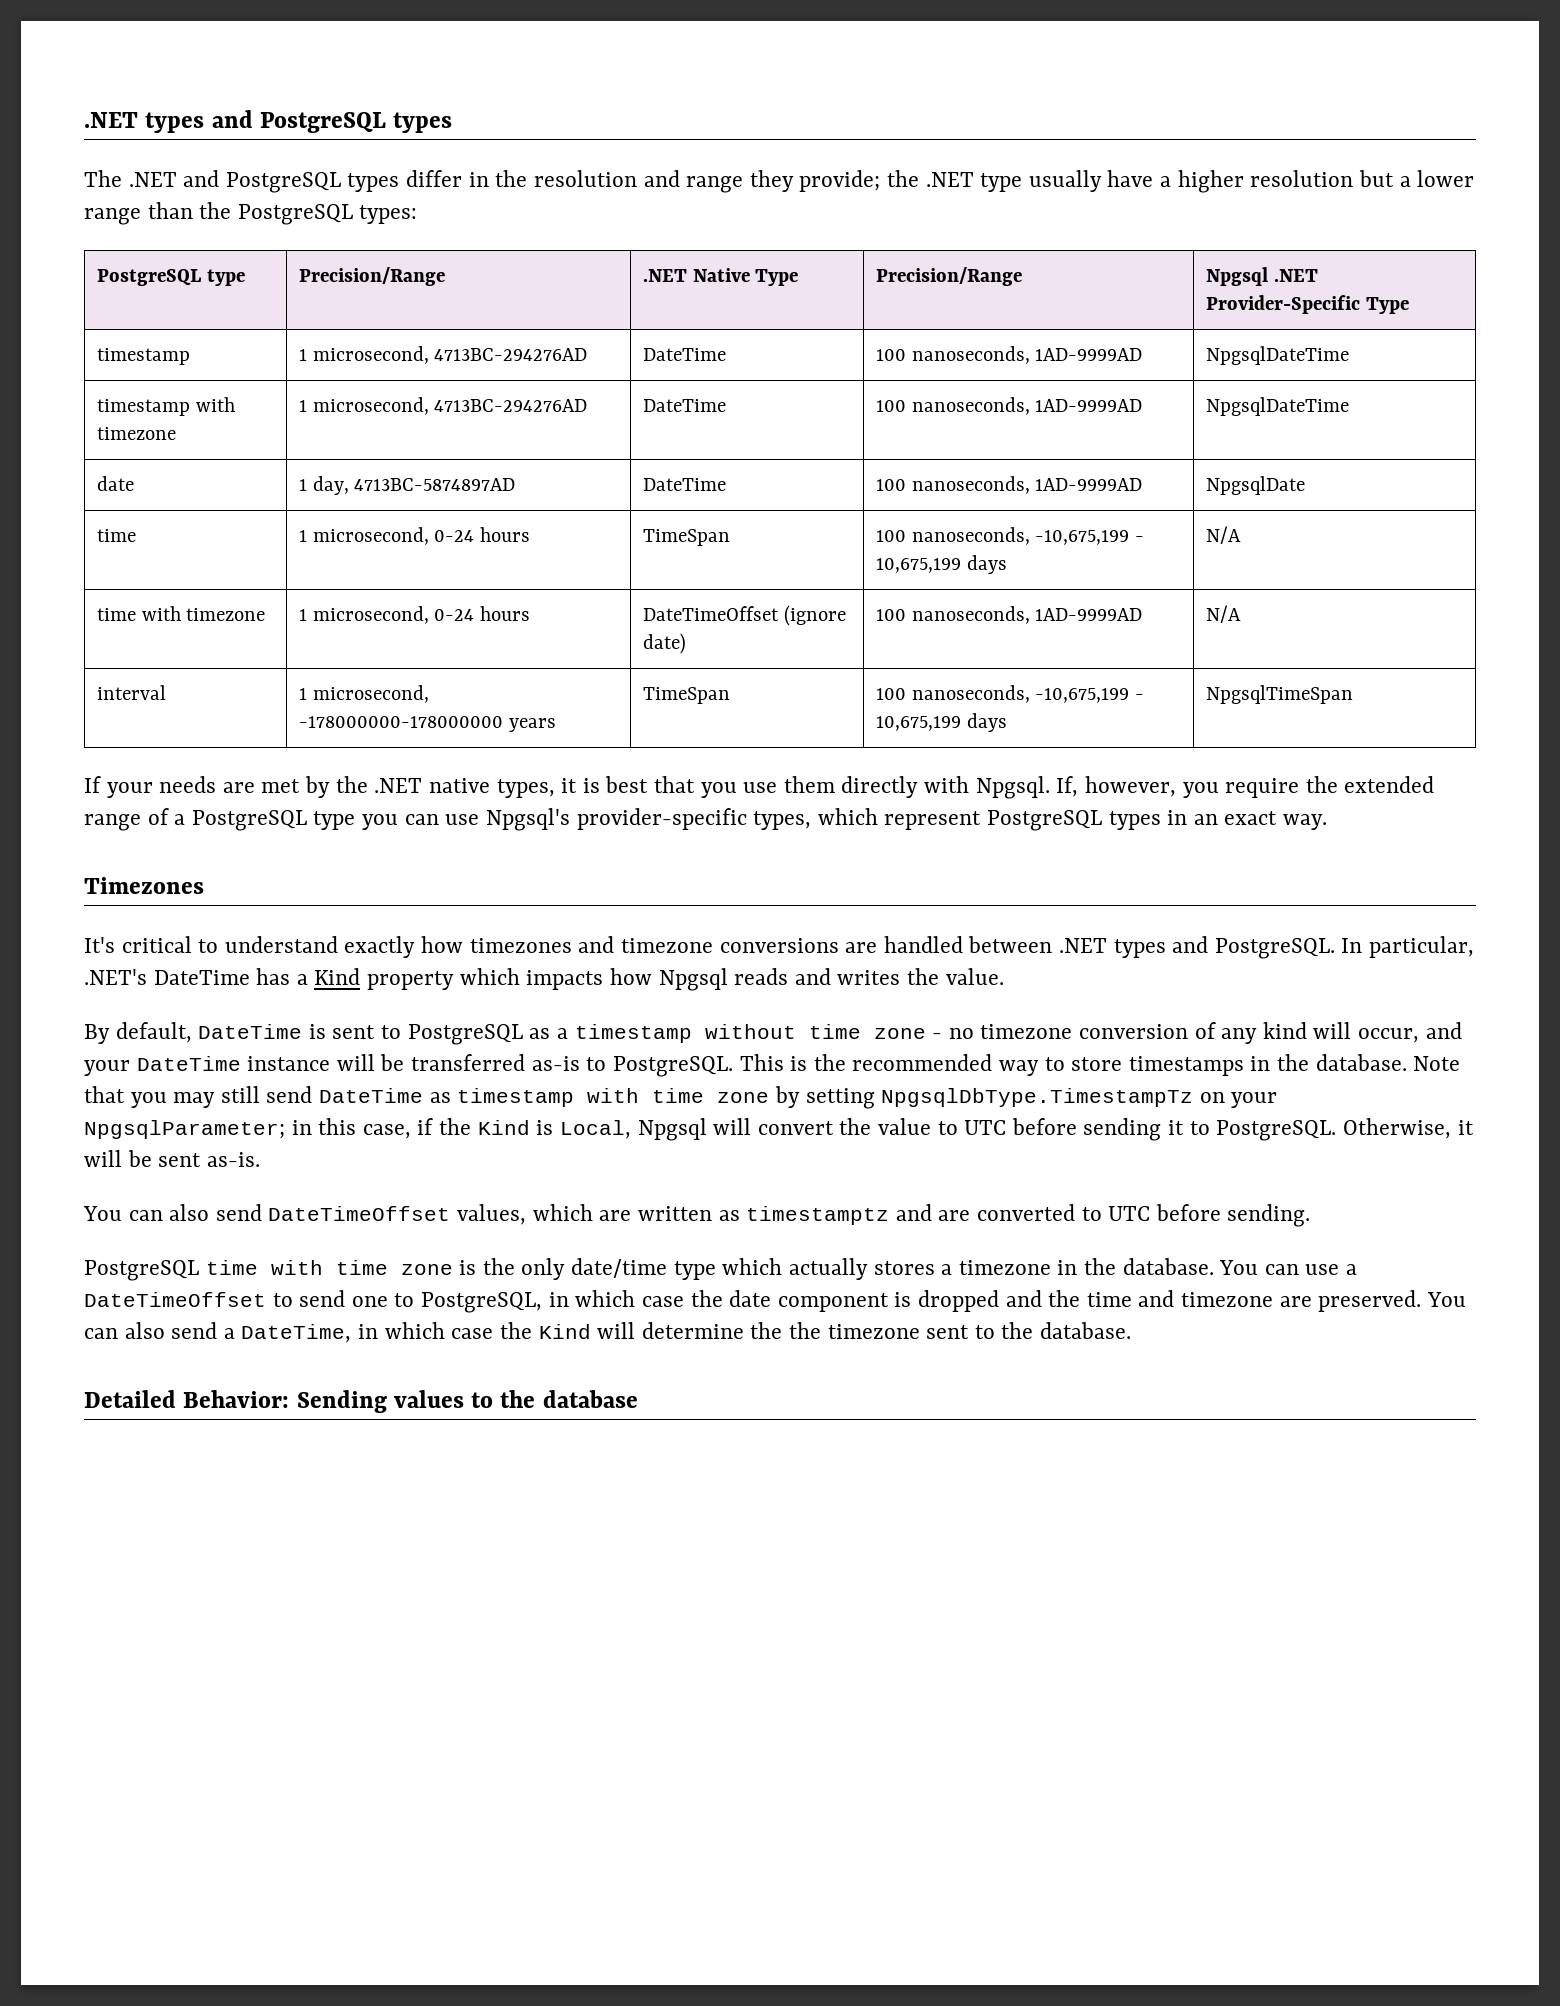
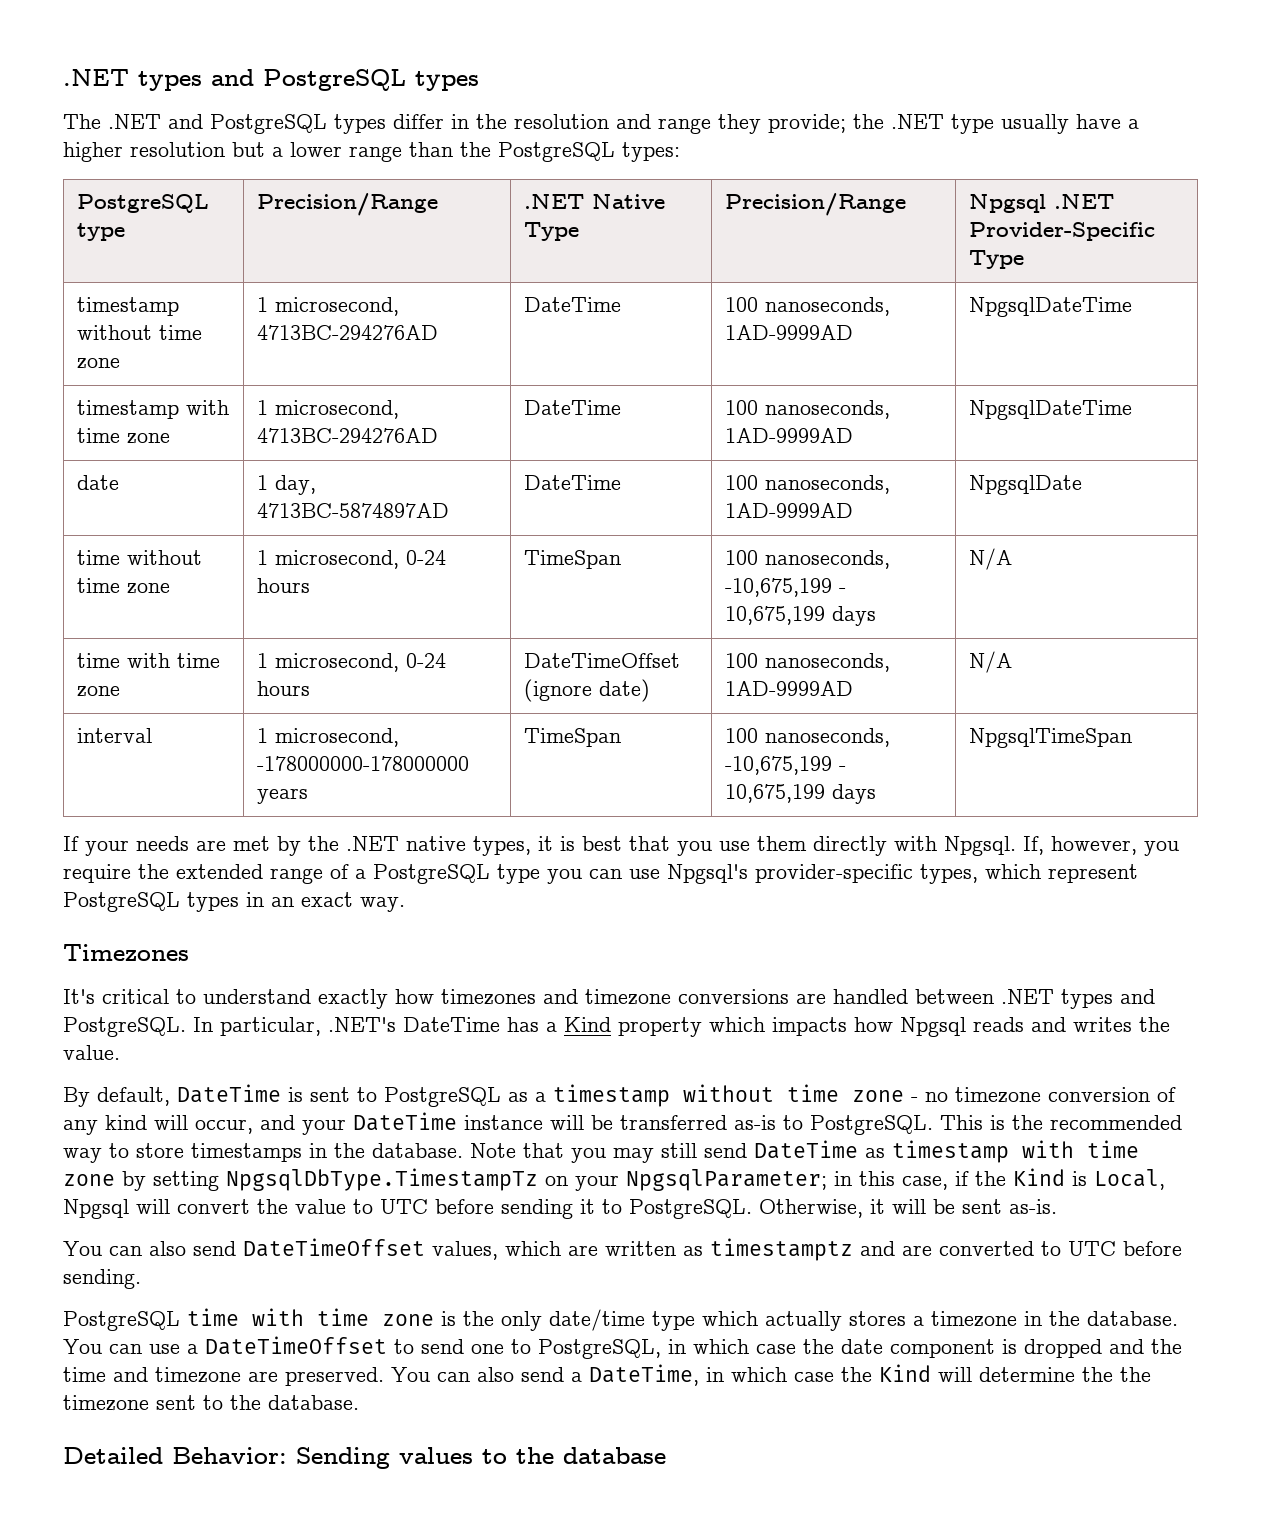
- timestamp | 1 microsecond, 4713BC-294276AD | DateTime | 100 nanoseconds, 1AD-9999AD | NpgsqlDateTime
+ timestamp without time zone | 1 microsecond, 4713BC-294276AD | DateTime | 100 nanoseconds, 1AD-9999AD | NpgsqlDateTime
- timestamp with timezone | 1 microsecond, 4713BC-294276AD | DateTime | 100 nanoseconds, 1AD-9999AD | NpgsqlDateTime
+ timestamp with time zone | 1 microsecond, 4713BC-294276AD | DateTime | 100 nanoseconds, 1AD-9999AD | NpgsqlDateTime
- time | 1 microsecond, 0-24 hours | TimeSpan | 100 nanoseconds, -10,675,199 - 10,675,199 days | N/A
+ time without time zone | 1 microsecond, 0-24 hours | TimeSpan | 100 nanoseconds, -10,675,199 - 10,675,199 days | N/A
- time with timezone | 1 microsecond, 0-24 hours | DateTimeOffset (ignore date) | 100 nanoseconds, 1AD-9999AD | N/A
+ time with time zone | 1 microsecond, 0-24 hours | DateTimeOffset (ignore date) | 100 nanoseconds, 1AD-9999AD | N/A

